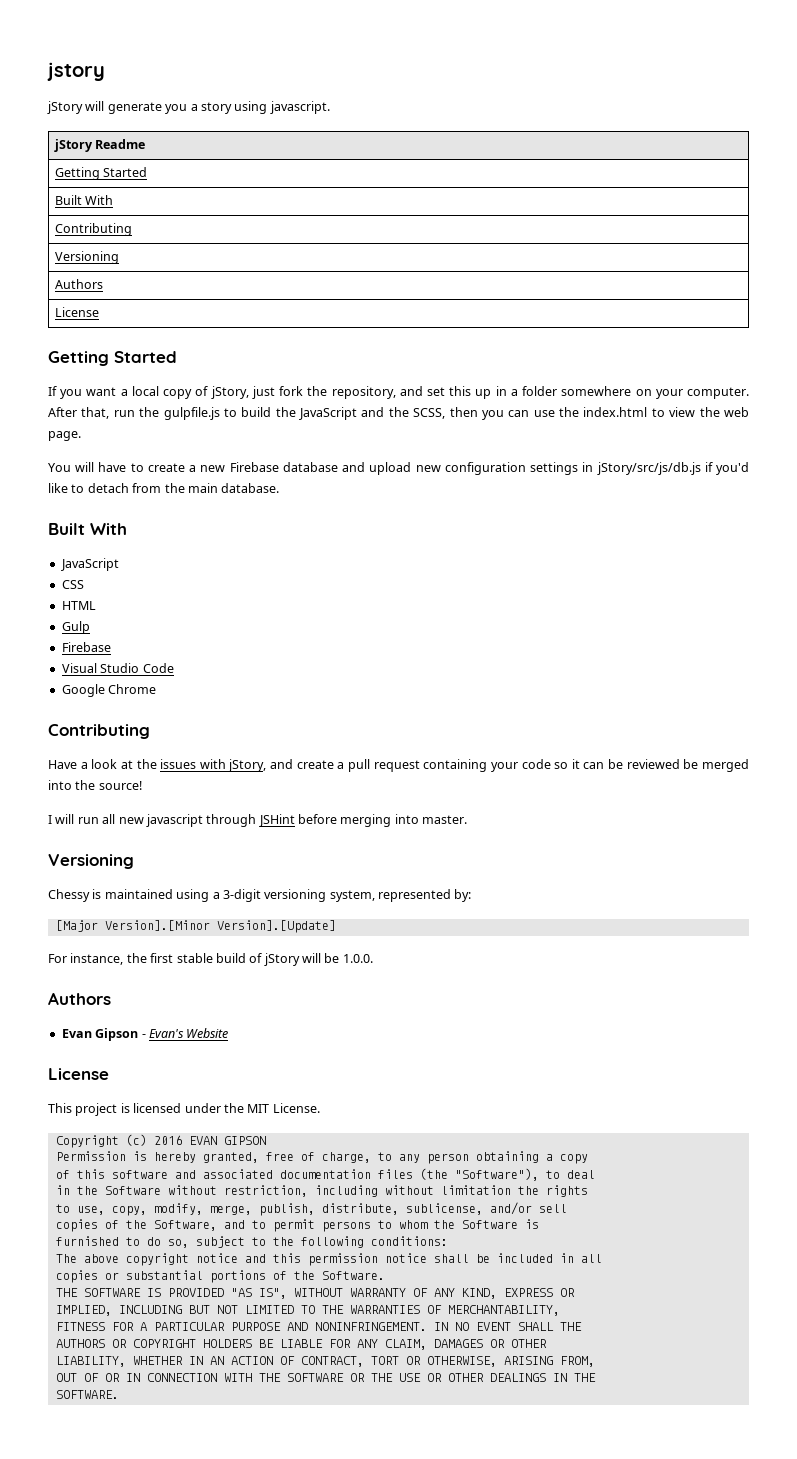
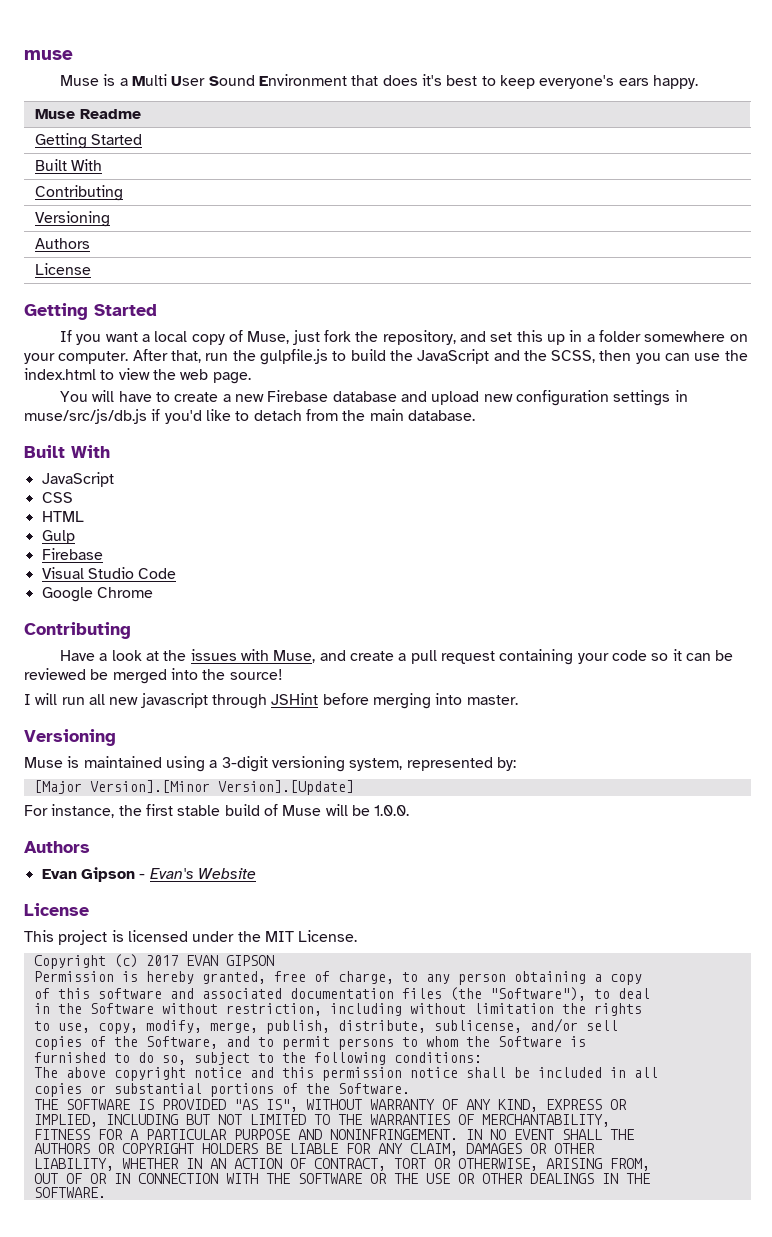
- jstory
- jStory will generate you a story using javascript.
- jStory Readme
+ muse
+ Muse is a Multi User Sound Environment that does it's best to keep everyone's ears happy.
+ Muse Readme
- If you want a local copy of jStory, just fork the repository, and set this up in a folder somewhere on your computer.
+ If you want a local copy of Muse, just fork the repository, and set this up in a folder somewhere on your computer.
- You will have to create a new Firebase database and upload new configuration settings in jStory/src/js/db.js if you'd like to detach from the main database.
+ You will have to create a new Firebase database and upload new configuration settings in muse/src/js/db.js if you'd like to detach from the main database.
- Have a look at the issues with jStory, and create a pull request containing your code so it can be reviewed be merged into the source!
+ Have a look at the issues with Muse, and create a pull request containing your code so it can be reviewed be merged into the source!
- Chessy is maintained using a 3-digit versioning system, represented by:
+ Muse is maintained using a 3-digit versioning system, represented by:
- For instance, the first stable build of jStory will be 1.0.0.
+ For instance, the first stable build of Muse will be 1.0.0.
- Copyright (c) 2016 EVAN GIPSON
+ Copyright (c) 2017 EVAN GIPSON

